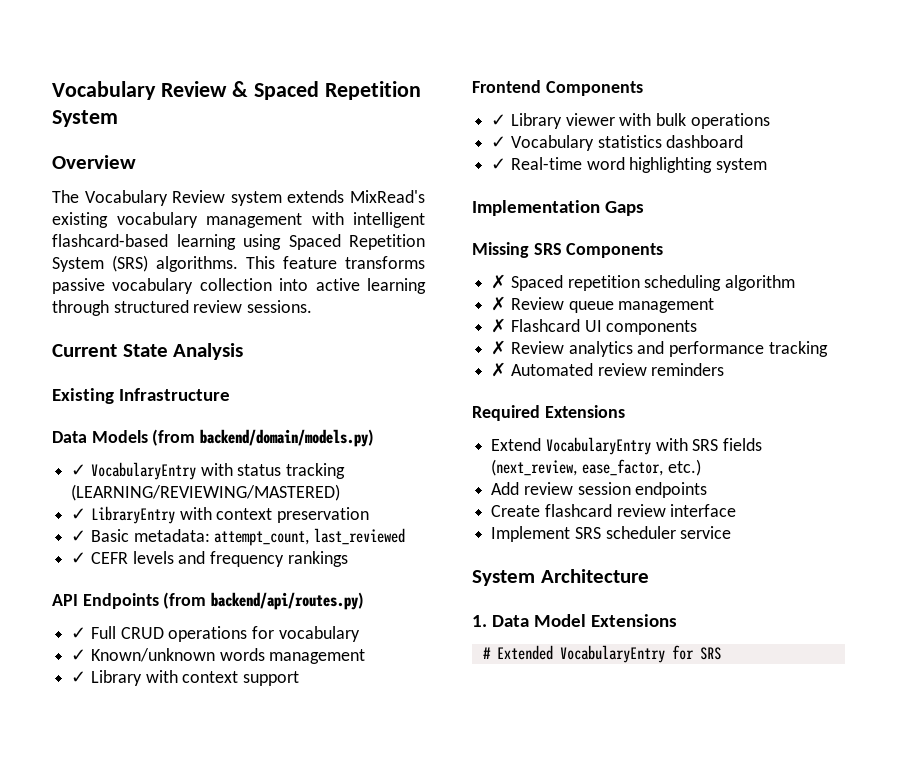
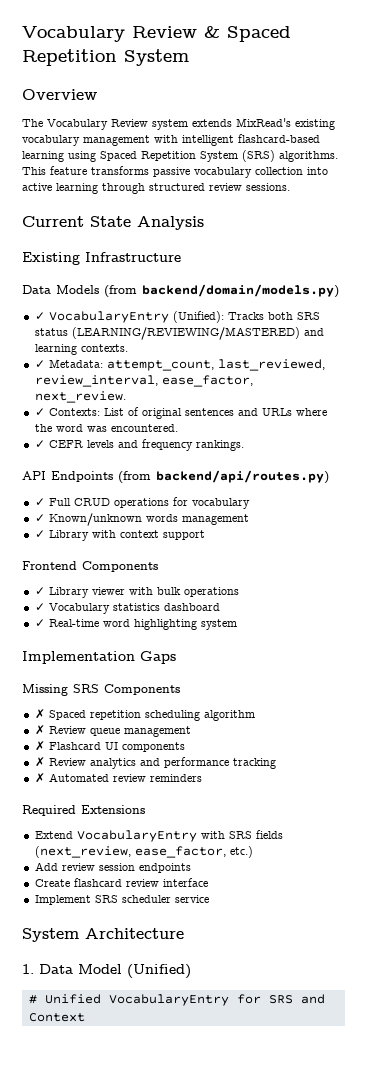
- ✓ VocabularyEntry with status tracking (LEARNING/REVIEWING/MASTERED)
- ✓ LibraryEntry with context preservation
- ✓ Basic metadata: attempt_count, last_reviewed
+ ✓ VocabularyEntry (Unified): Tracks both SRS status (LEARNING/REVIEWING/MASTERED) and learning contexts.
+ ✓ Metadata: attempt_count, last_reviewed, review_interval, ease_factor, next_review.
+ ✓ Contexts: List of original sentences and URLs where the word was encountered.
- ✓ CEFR levels and frequency rankings
+ ✓ CEFR levels and frequency rankings.
- 1. Data Model Extensions
+ 1. Data Model (Unified)
- # Extended VocabularyEntry for SRS
+ # Unified VocabularyEntry for SRS and Context

